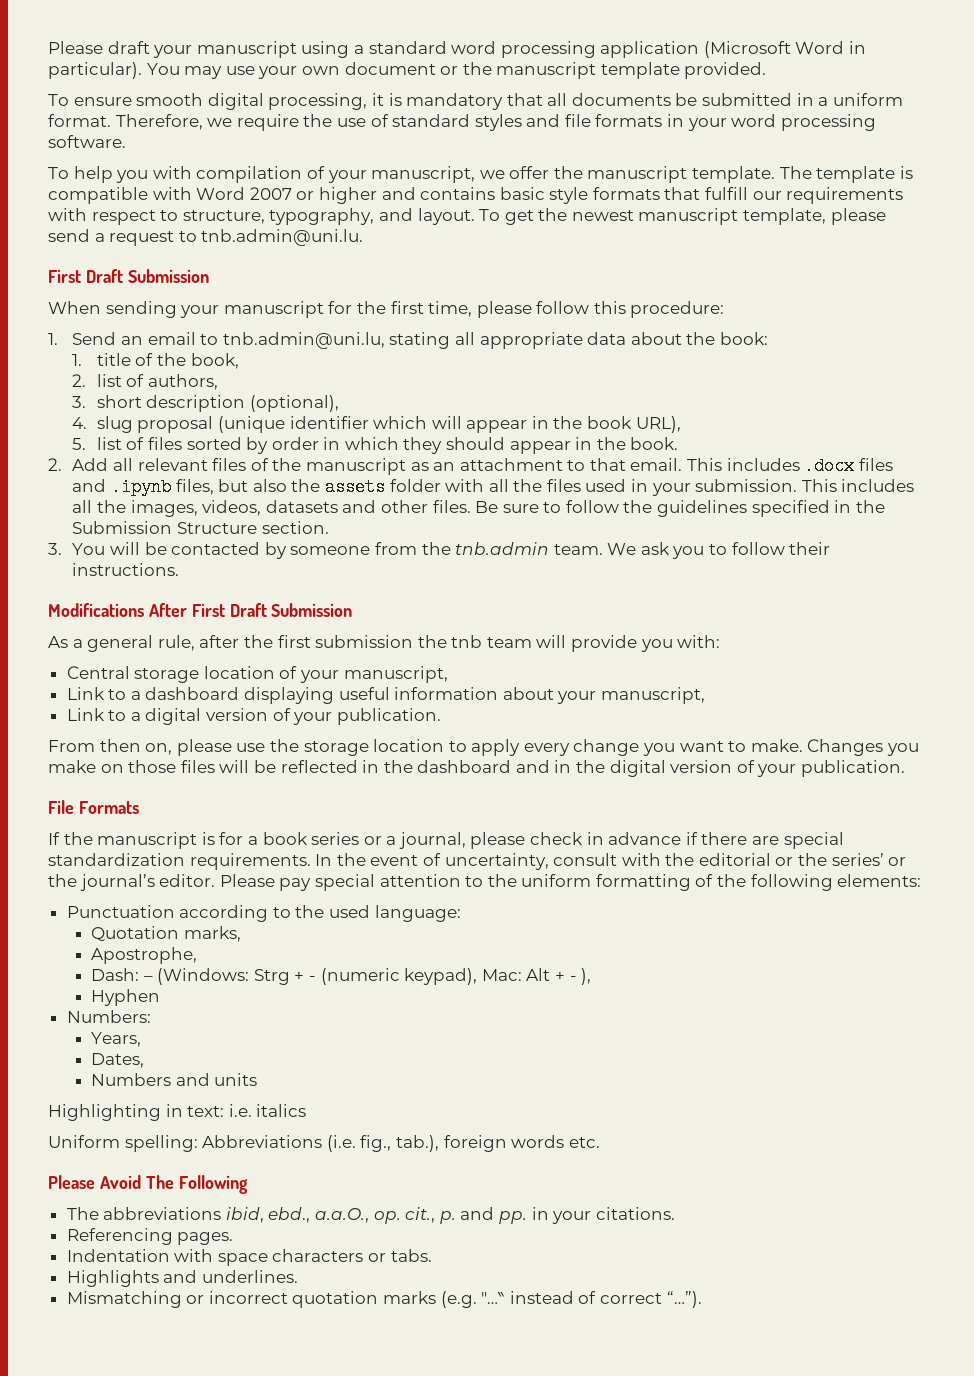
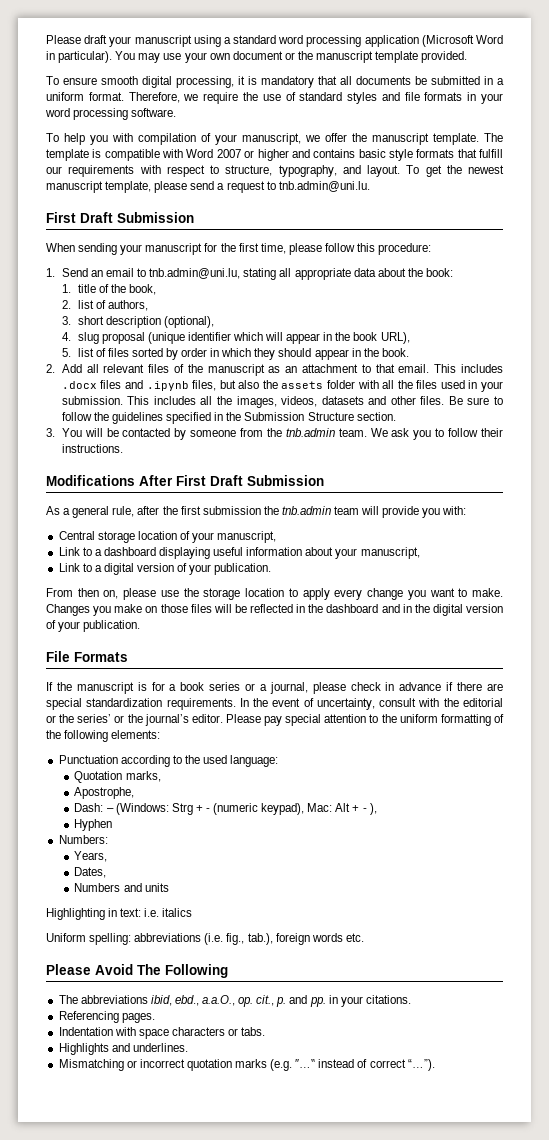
- As a general rule, after the first submission the tnb team will provide you with:
+ As a general rule, after the first submission the tnb.admin team will provide you with:
- Uniform spelling: Abbreviations (i.e. fig., tab.), foreign words etc.
+ Uniform spelling: abbreviations (i.e. fig., tab.), foreign words etc.

